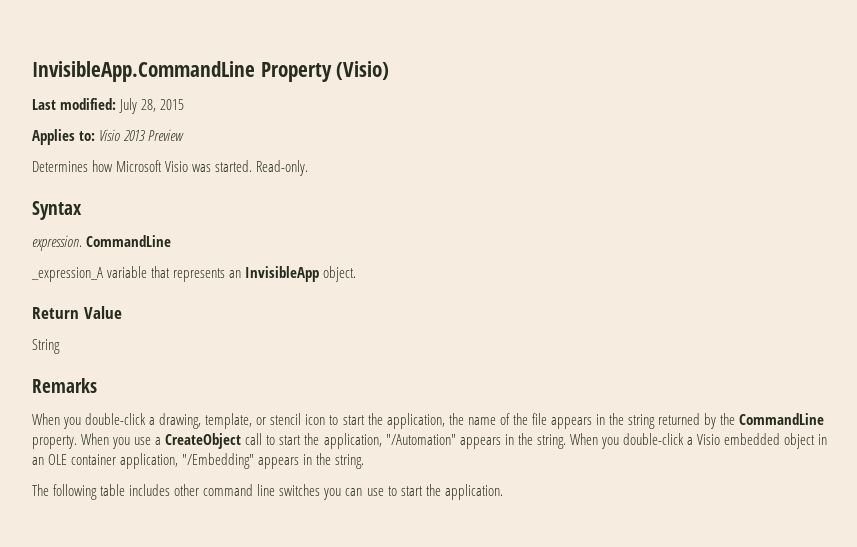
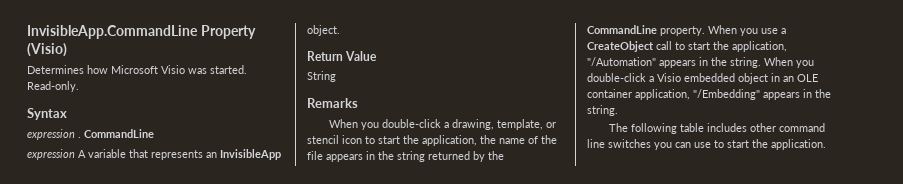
- Last modified: July 28, 2015
- Applies to: Visio 2013 Preview
- expression.
+ expression .
- _expression_A variable that represents an InvisibleApp object.
+ expression A variable that represents an InvisibleApp object.

